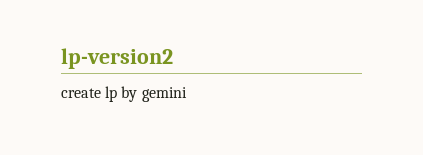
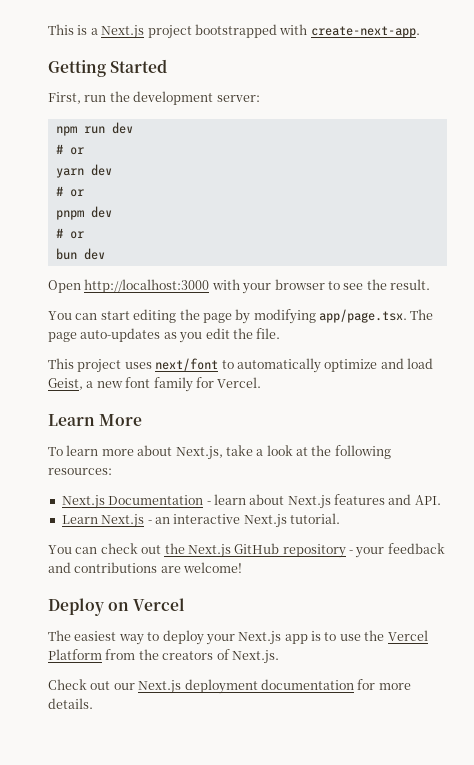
- lp-version2
- create lp by gemini
+ This is a Next.js project bootstrapped with create-next-app.
+ Getting Started
+ First, run the development server:
+ npm run dev
+ # or
+ yarn dev
+ # or
+ pnpm dev
+ # or
+ bun dev
+ Open http://localhost:3000 with your browser to see the result.
+ You can start editing the page by modifying app/page.tsx. The page auto-updates as you edit the file.
+ This project uses next/font to automatically optimize and load Geist, a new font family for Vercel.
+ Learn More
+ To learn more about Next.js, take a look at the following resources:
+ Next.js Documentation - learn about Next.js features and API.
+ Learn Next.js - an interactive Next.js tutorial.
+ You can check out the Next.js GitHub repository - your feedback and contributions are welcome!
+ Deploy on Vercel
+ The easiest way to deploy your Next.js app is to use the Vercel Platform from the creators of Next.js.
+ Check out our Next.js deployment documentation for more details.

